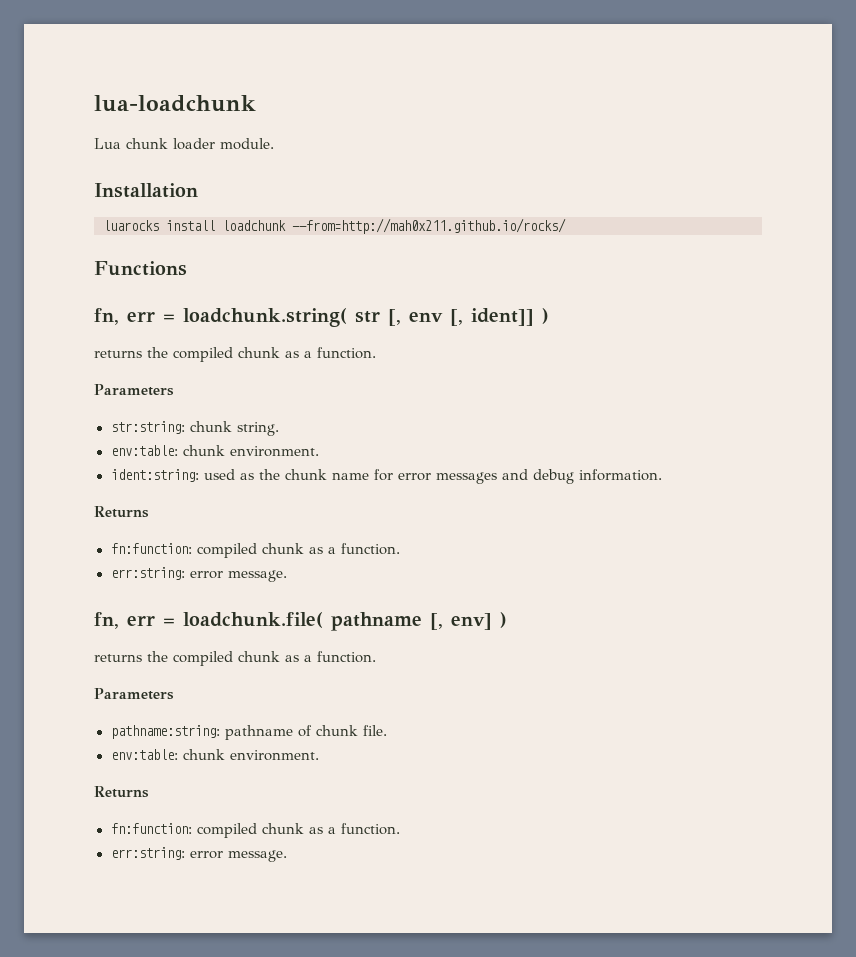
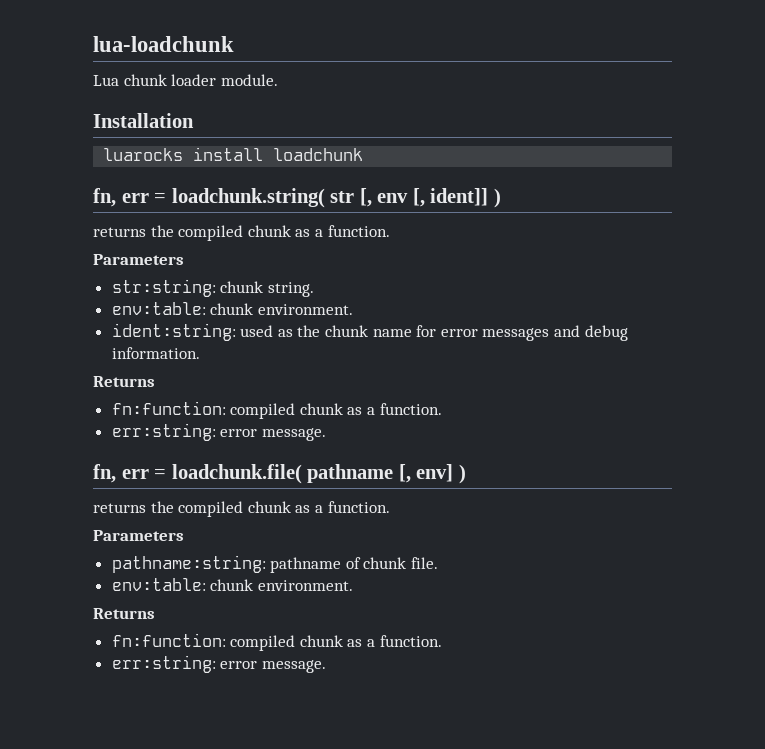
- luarocks install loadchunk --from=http://mah0x211.github.io/rocks/
- Functions
+ luarocks install loadchunk

